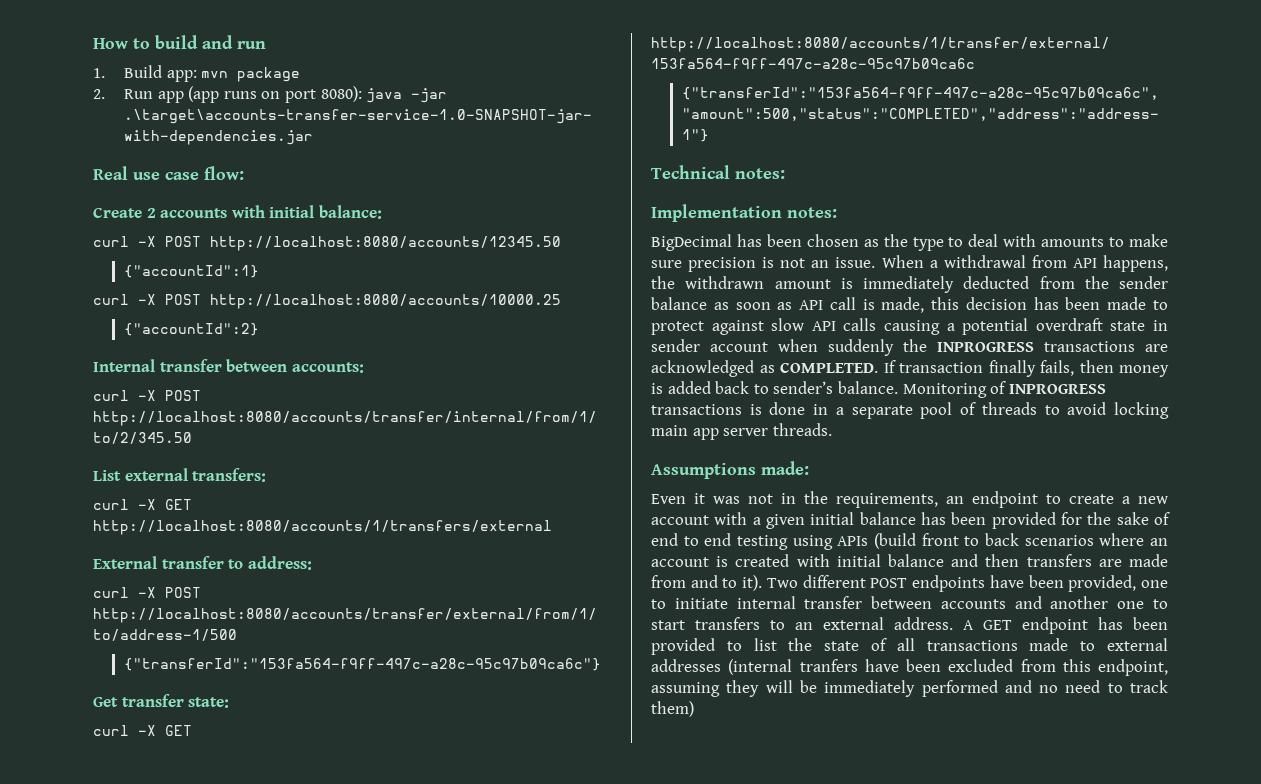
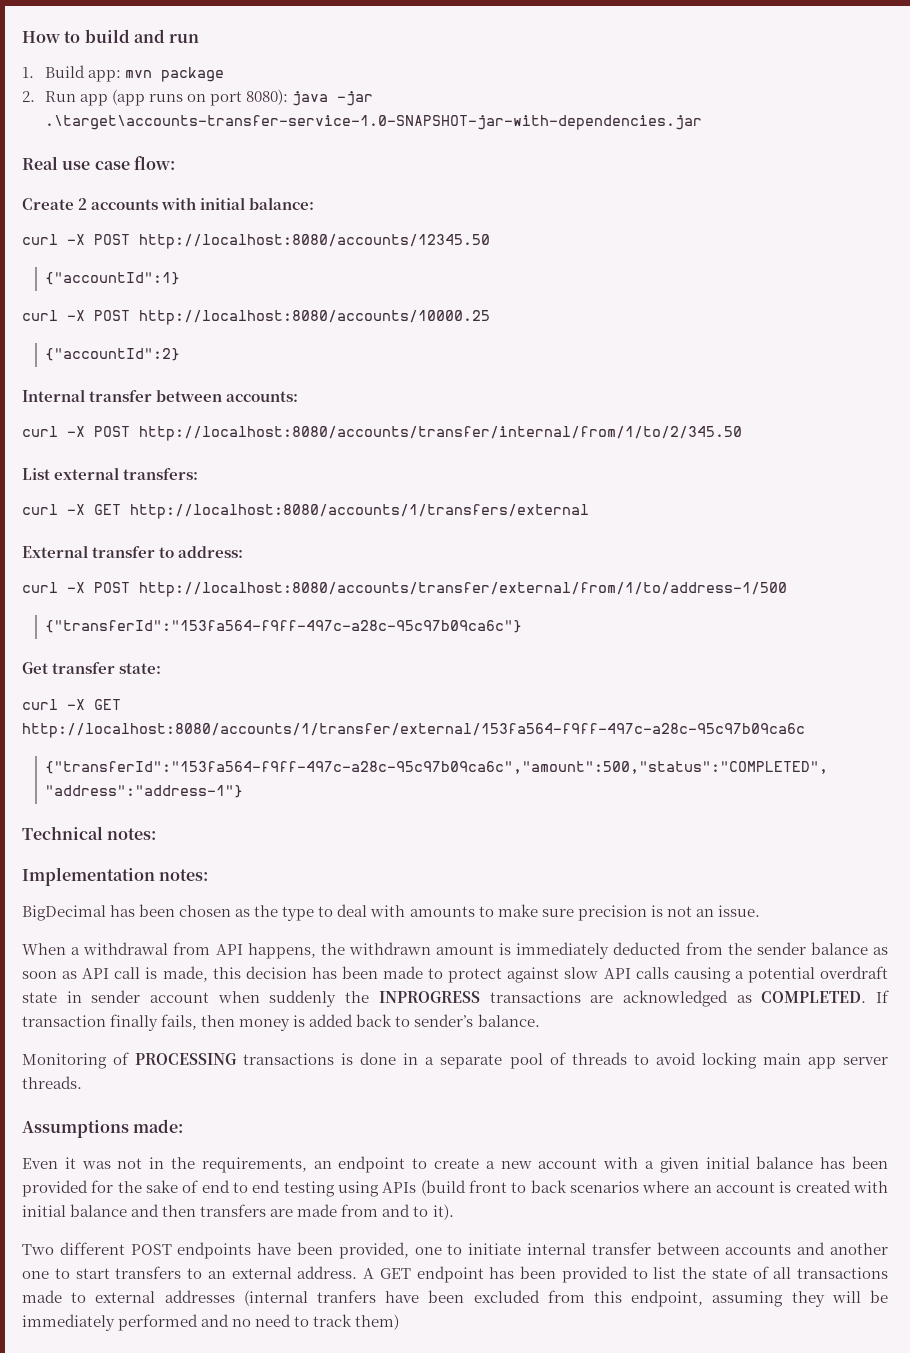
- BigDecimal has been chosen as the type to deal with amounts to make sure precision is not an issue. When a withdrawal from API happens, the withdrawn amount is immediately deducted from the sender balance as soon as API call is made, this decision has been made to protect against slow API calls causing a potential overdraft state in sender account when suddenly the INPROGRESS transactions are acknowledged as COMPLETED.
+ BigDecimal has been chosen as the type to deal with amounts to make sure precision is not an issue.
+ When a withdrawal from API happens, the withdrawn amount is immediately deducted from the sender balance as soon as API call is made, this decision has been made to protect against slow API calls causing a potential overdraft state in sender account when suddenly the INPROGRESS transactions are acknowledged as COMPLETED.
- If transaction finally fails, then money is added back to sender’s balance. Monitoring of INPROGRESS transactions is done in a separate pool of threads to avoid locking main app server threads.
+ If transaction finally fails, then money is added back to sender’s balance.
+ Monitoring of PROCESSING transactions is done in a separate pool of threads to avoid locking main app server threads.
- Even it was not in the requirements, an endpoint to create a new account with a given initial balance has been provided for the sake of end to end testing using APIs (build front to back scenarios where an account is created with initial balance and then transfers are made from and to it). Two different POST endpoints have been provided, one to initiate internal transfer between accounts and another one to start transfers to an external address.
+ Even it was not in the requirements, an endpoint to create a new account with a given initial balance has been provided for the sake of end to end testing using APIs (build front to back scenarios where an account is created with initial balance and then transfers are made from and to it).
+ Two different POST endpoints have been provided, one to initiate internal transfer between accounts and another one to start transfers to an external address.

